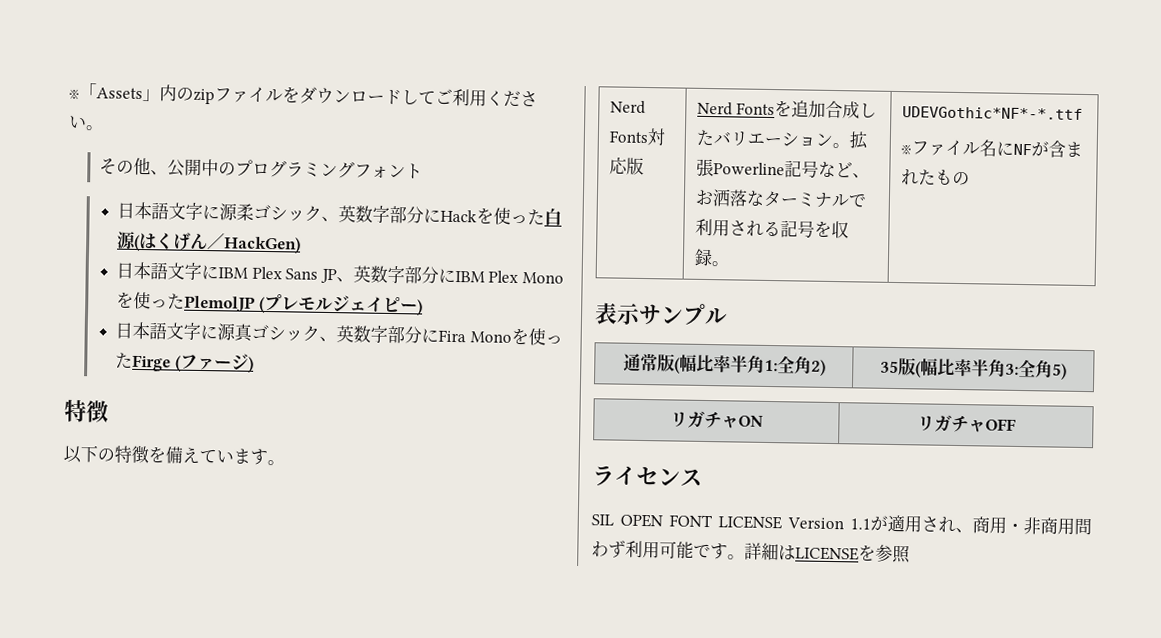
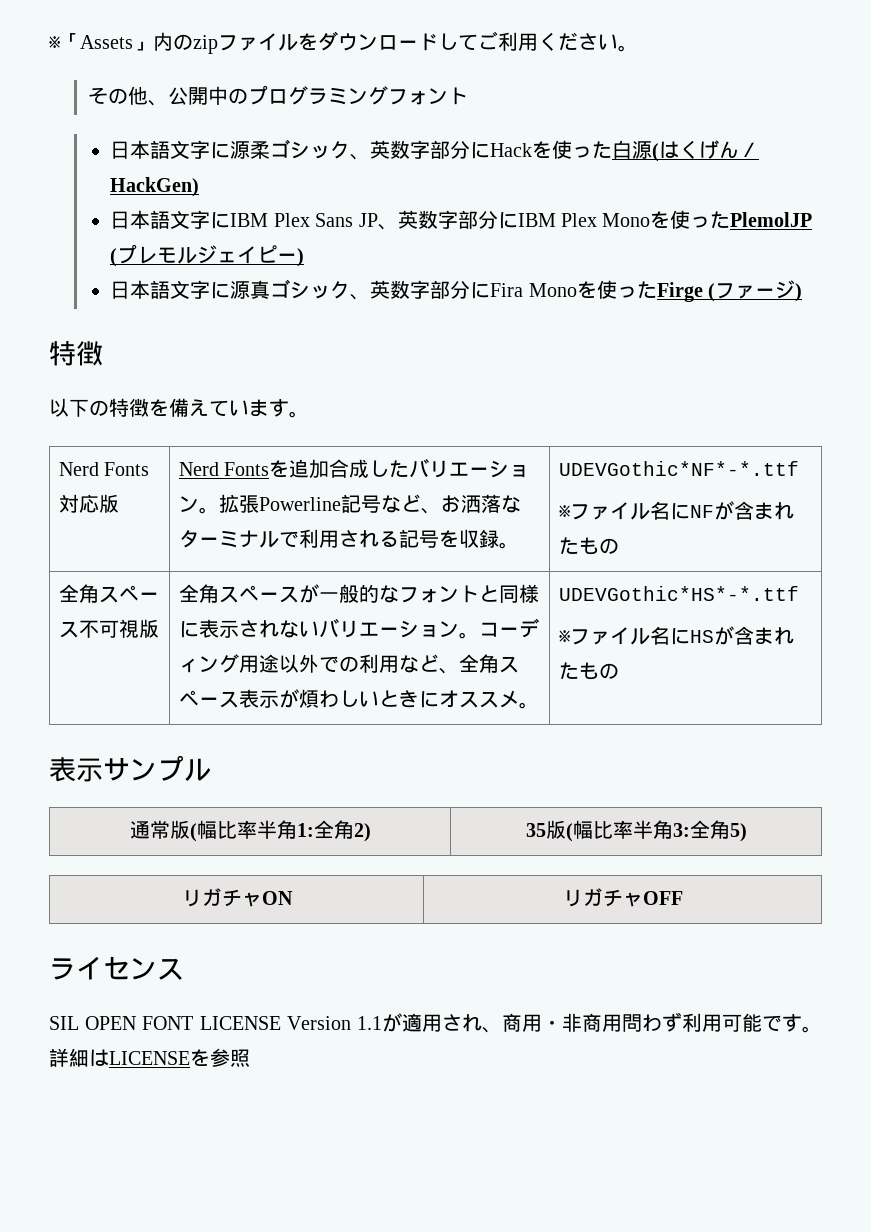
+ 全角スペース不可視版 | 全角スペースが一般的なフォントと同様に表示されないバリエーション。コーディング用途以外での利用など、全角スペース表示が煩わしいときにオススメ。 | UDEVGothic*HS*-*.ttf
+ ※ファイル名にHSが含まれたもの

